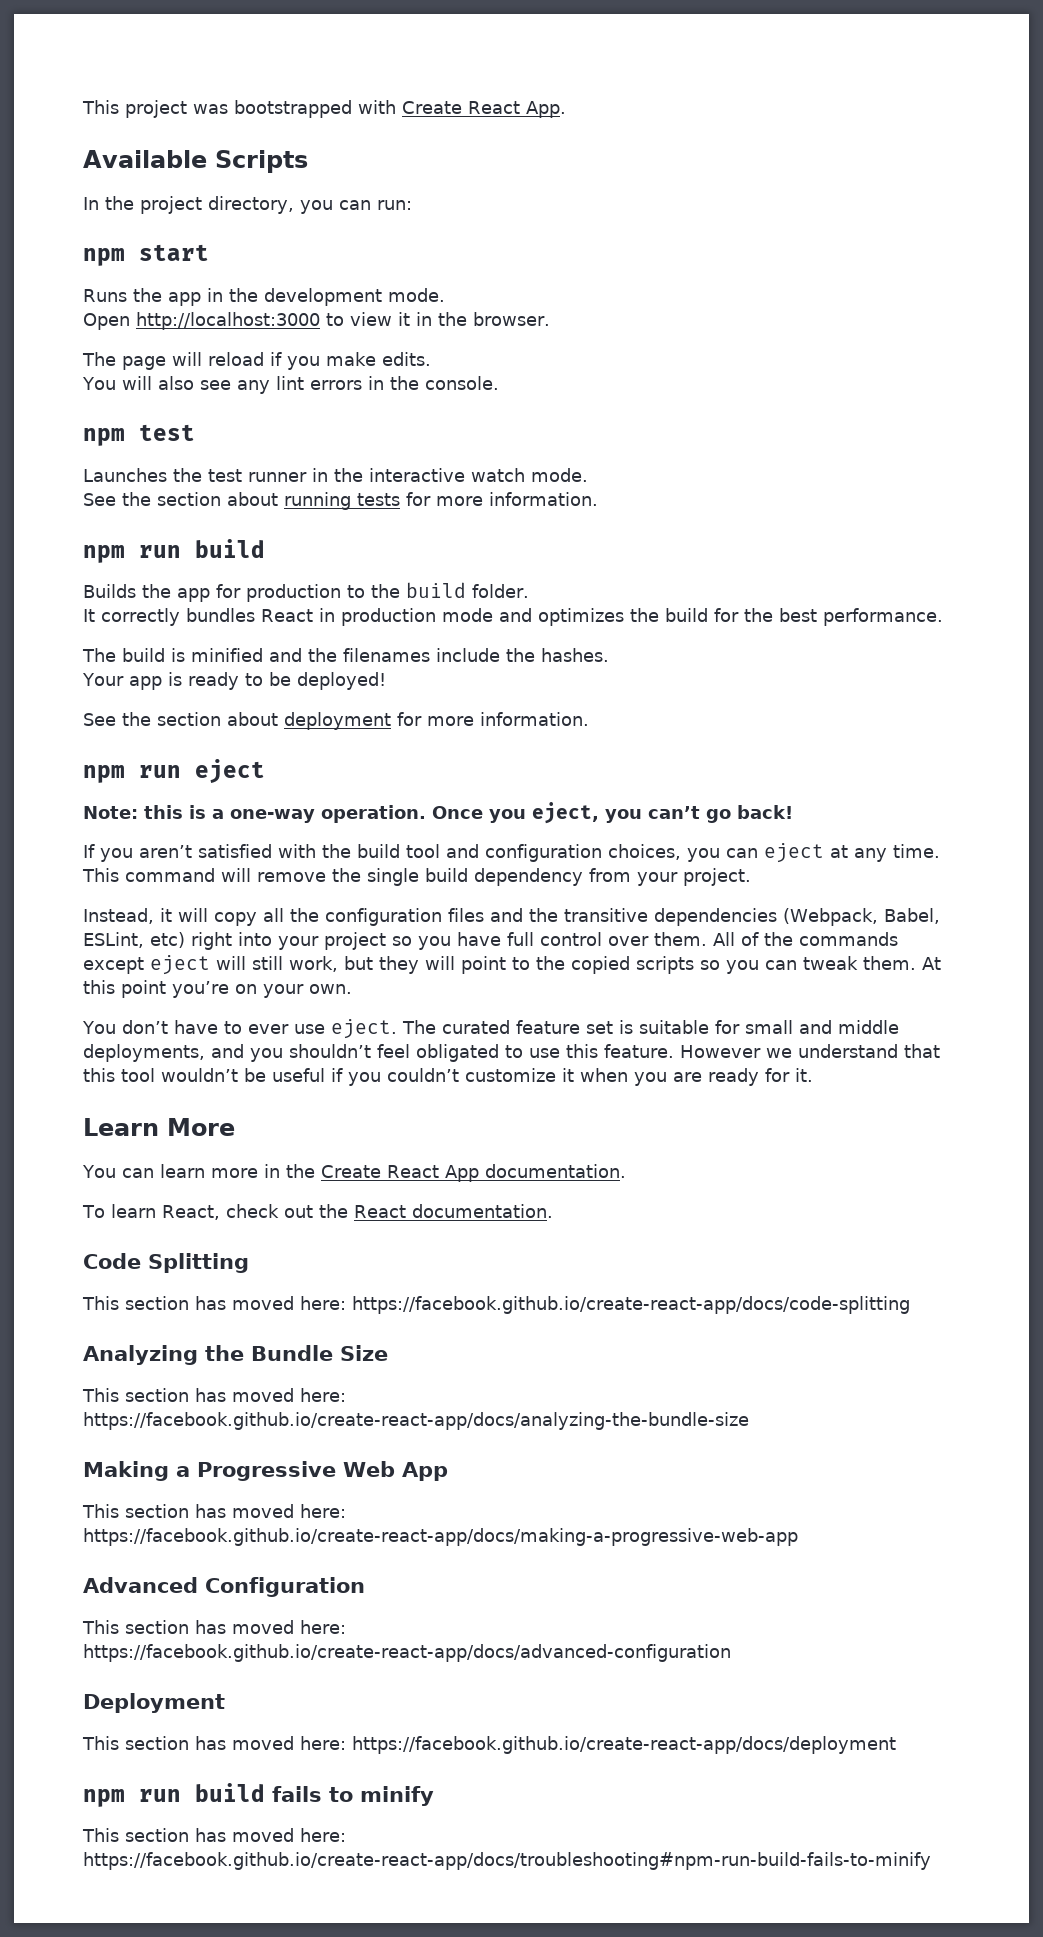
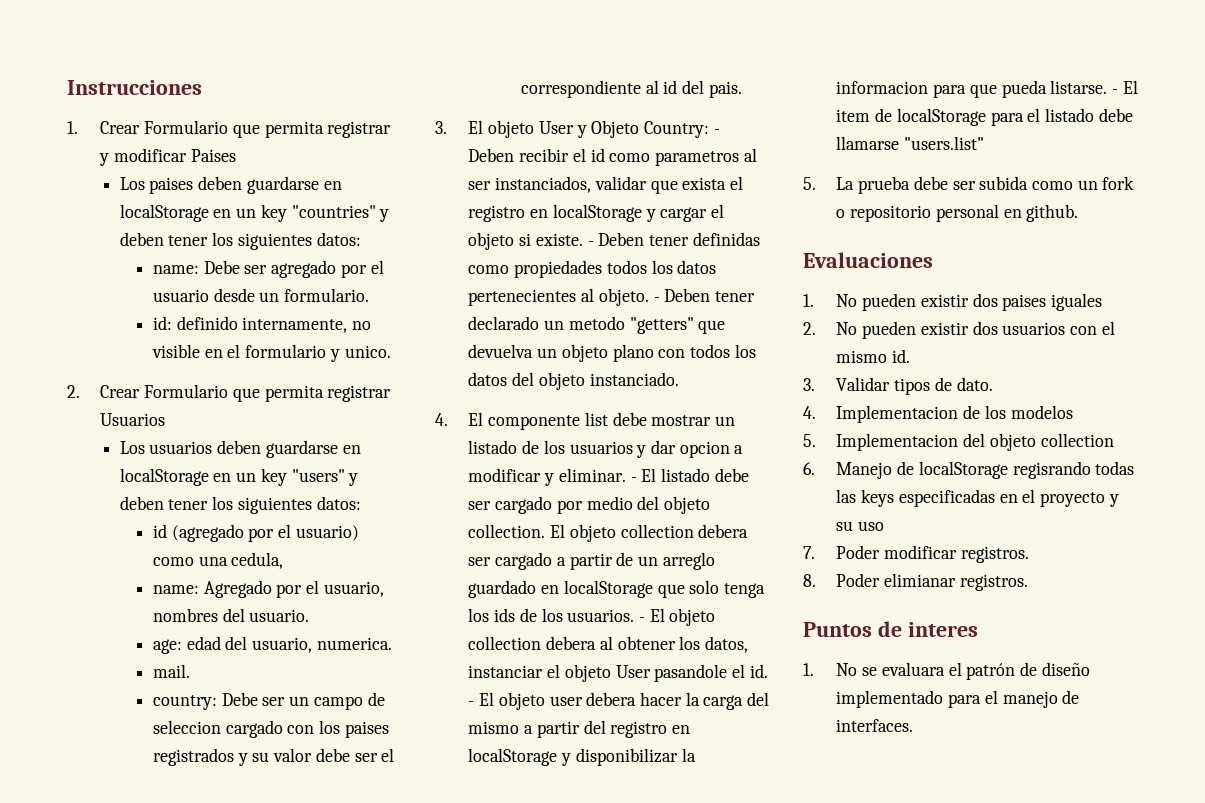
- This project was bootstrapped with Create React App.
- Available Scripts
- In the project directory, you can run:
- npm start
- Runs the app in the development mode.
- Open http://localhost:3000 to view it in the browser.
- The page will reload if you make edits.
- You will also see any lint errors in the console.
- npm test
- Launches the test runner in the interactive watch mode.
- See the section about running tests for more information.
- npm run build
- Builds the app for production to the build folder.
- It correctly bundles React in production mode and optimizes the build for the best performance.
- The build is minified and the filenames include the hashes.
- Your app is ready to be deployed!
- See the section about deployment for more information.
- npm run eject
- Note: this is a one-way operation. Once you eject, you can’t go back!
- If you aren’t satisfied with the build tool and configuration choices, you can eject at any time. This command will remove the single build dependency from your project.
- Instead, it will copy all the configuration files and the transitive dependencies (Webpack, Babel, ESLint, etc) right into your project so you have full control over them. All of the commands except eject will still work, but they will point to the copied scripts so you can tweak them. At this point you’re on your own.
- You don’t have to ever use eject. The curated feature set is suitable for small and middle deployments, and you shouldn’t feel obligated to use this feature. However we understand that this tool wouldn’t be useful if you couldn’t customize it when you are ready for it.
- Learn More
- You can learn more in the Create React App documentation.
- To learn React, check out the React documentation.
- Code Splitting
- This section has moved here: https://facebook.github.io/create-react-app/docs/code-splitting
- Analyzing the Bundle Size
- This section has moved here: https://facebook.github.io/create-react-app/docs/analyzing-the-bundle-size
- Making a Progressive Web App
- This section has moved here: https://facebook.github.io/create-react-app/docs/making-a-progressive-web-app
- Advanced Configuration
- This section has moved here: https://facebook.github.io/create-react-app/docs/advanced-configuration
- Deployment
- This section has moved here: https://facebook.github.io/create-react-app/docs/deployment
- npm run build fails to minify
- This section has moved here: https://facebook.github.io/create-react-app/docs/troubleshooting#npm-run-build-fails-to-minify
+ Instrucciones
+ 1. Crear Formulario que permita registrar y modificar Paises
+ Los paises deben guardarse en localStorage en un key "countries" y deben tener los siguientes datos:
+ name: Debe ser agregado por el usuario desde un formulario.
+ id: definido internamente, no visible en el formulario y unico.
+ 2. Crear Formulario que permita registrar Usuarios
+ Los usuarios deben guardarse en localStorage en un key "users" y deben tener los siguientes datos:
+ id (agregado por el usuario) como una cedula,
+ name: Agregado por el usuario, nombres del usuario.
+ age: edad del usuario, numerica.
+ mail.
+ country: Debe ser un campo de seleccion cargado con los paises registrados y su valor debe ser el correspondiente al id del pais.
+ 3. El objeto User y Objeto Country: - Deben recibir el id como parametros al ser instanciados, validar que exista el registro en localStorage y cargar el objeto si existe. - Deben tener definidas como propiedades todos los datos pertenecientes al objeto. - Deben tener declarado un metodo "getters" que devuelva un objeto plano con todos los datos del objeto instanciado.
+ 4. El componente list debe mostrar un listado de los usuarios y dar opcion a modificar y eliminar. - El listado debe ser cargado por medio del objeto collection. El objeto collection debera ser cargado a partir de un arreglo guardado en localStorage que solo tenga los ids de los usuarios. - El objeto collection debera al obtener los datos, instanciar el objeto User pasandole el id. - El objeto user debera hacer la carga del mismo a partir del registro en localStorage y disponibilizar la informacion para que pueda listarse. - El item de localStorage para el listado debe llamarse "users.list"
+ 5. La prueba debe ser subida como un fork o repositorio personal en github.
+ Evaluaciones
+ 1. No pueden existir dos paises iguales
+ 2. No pueden existir dos usuarios con el mismo id.
+ 3. Validar tipos de dato.
+ 4. Implementacion de los modelos
+ 5. Implementacion del objeto collection
+ 6. Manejo de localStorage regisrando todas las keys especificadas en el proyecto y su uso
+ 7. Poder modificar registros.
+ 8. Poder elimianar registros.
+ Puntos de interes
+ 1. No se evaluara el patrón de diseño implementado para el manejo de interfaces.

